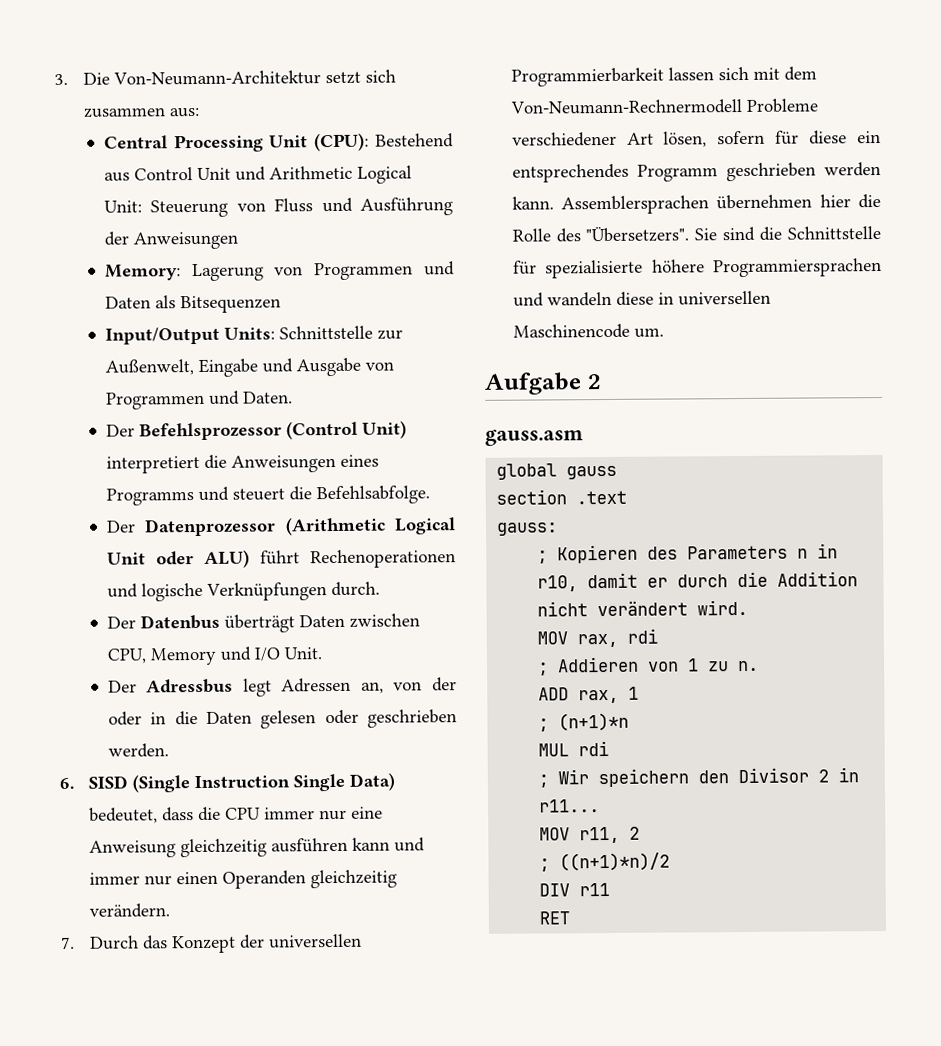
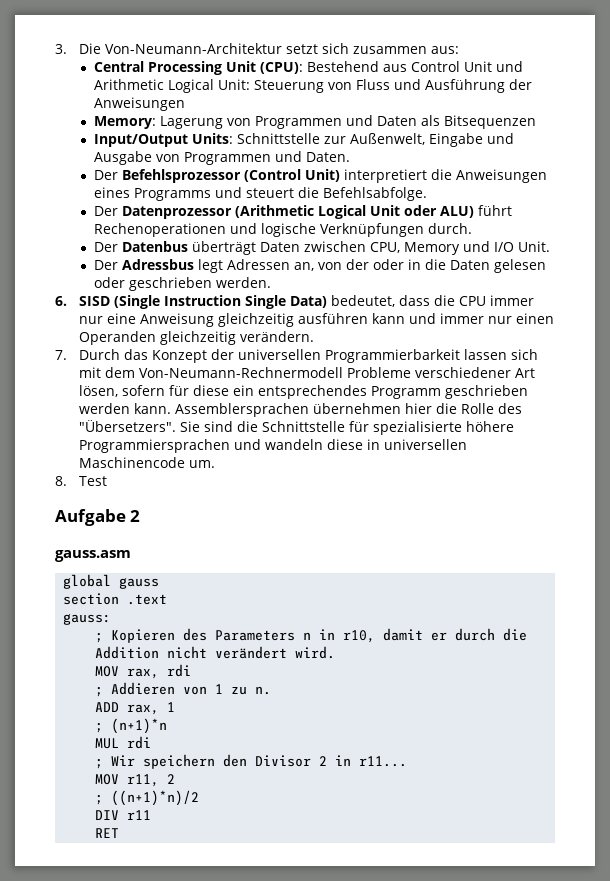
+ 8. Test

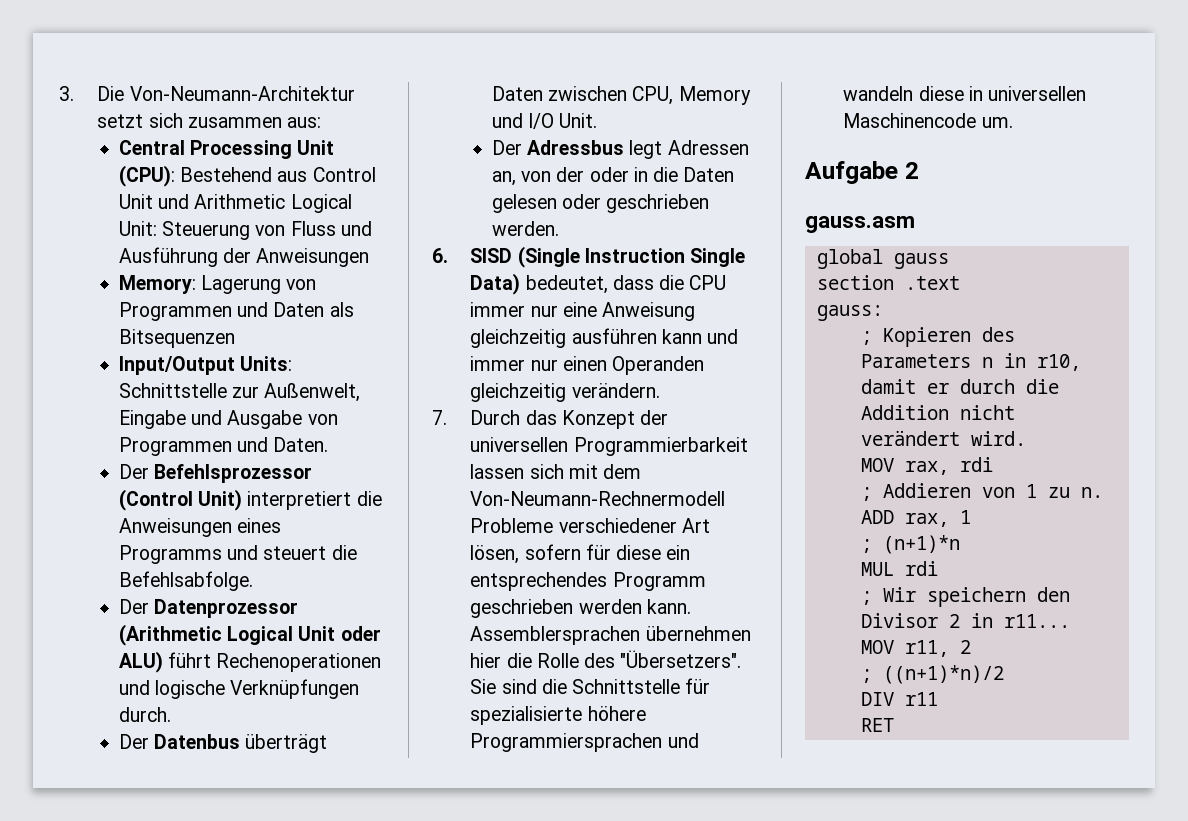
- 8. Test

